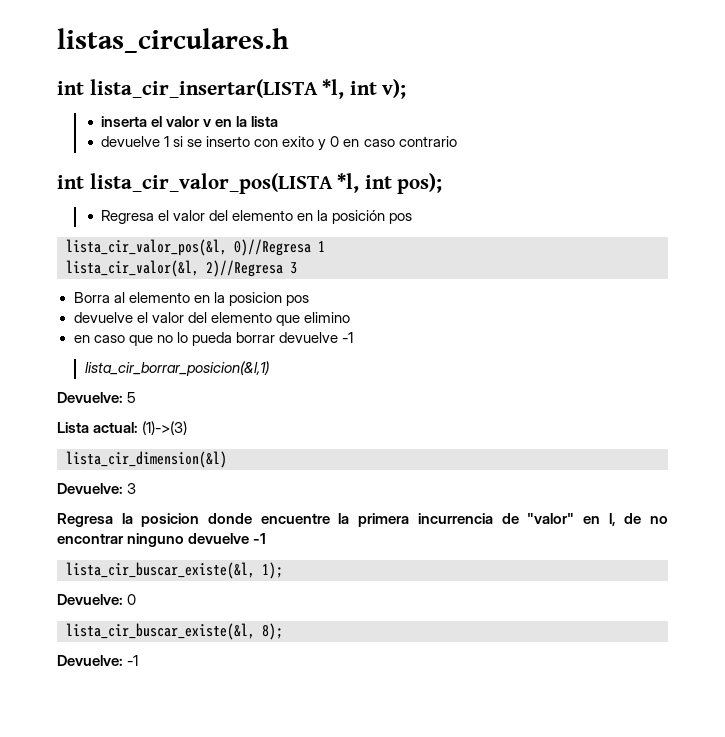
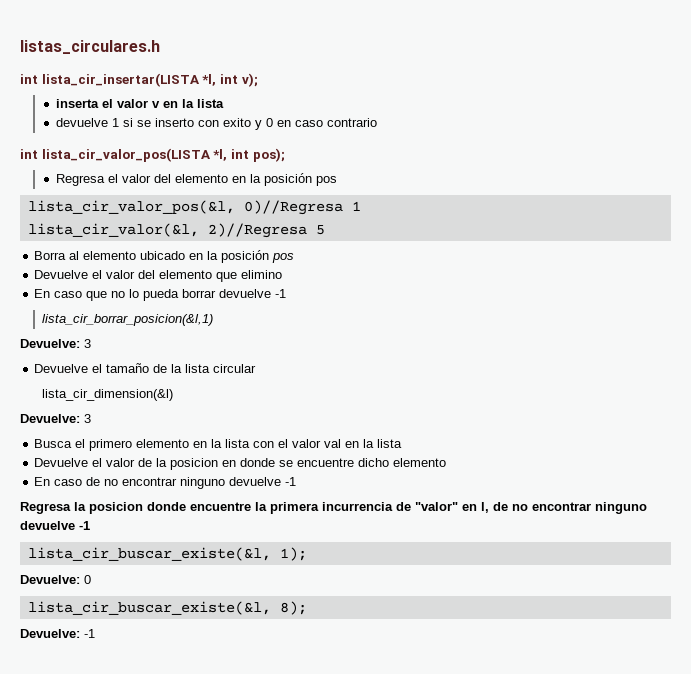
- lista_cir_valor(&l, 2)//Regresa 3
+ lista_cir_valor(&l, 2)//Regresa 5
- Borra al elemento en la posicion pos
- devuelve el valor del elemento que elimino
+ Borra al elemento ubicado en la posición pos
+ Devuelve el valor del elemento que elimino
- en caso que no lo pueda borrar devuelve -1
+ En caso que no lo pueda borrar devuelve -1
  lista_cir_borrar_posicion(&l,1)
- Devuelve: 5
- Lista actual: (1)->(3)
+ Devuelve: 3
+ Devuelve el tamaño de la lista circular
  lista_cir_dimension(&l)
  Devuelve: 3
+ Busca el primero elemento en la lista con el valor val en la lista
+ Devuelve el valor de la posicion en donde se encuentre dicho elemento
+ En caso de no encontrar ninguno devuelve -1

